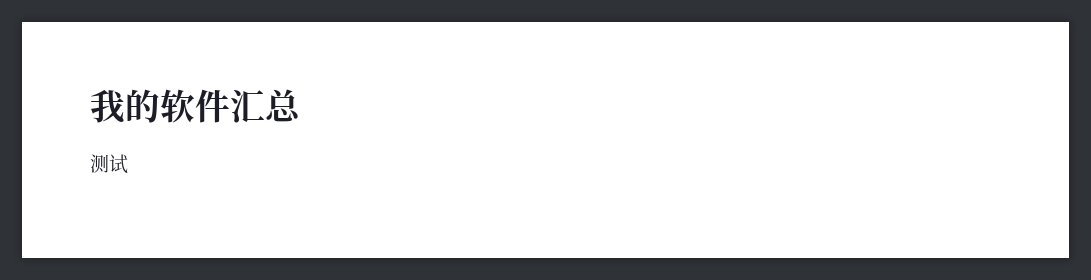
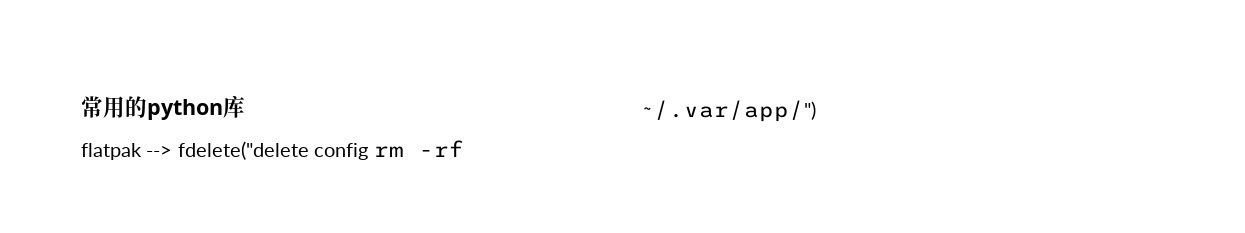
- 我的软件汇总
- 测试
+ 常用的python库
+ flatpak --> fdelete("delete config rm -rf ~/.var/app/")

